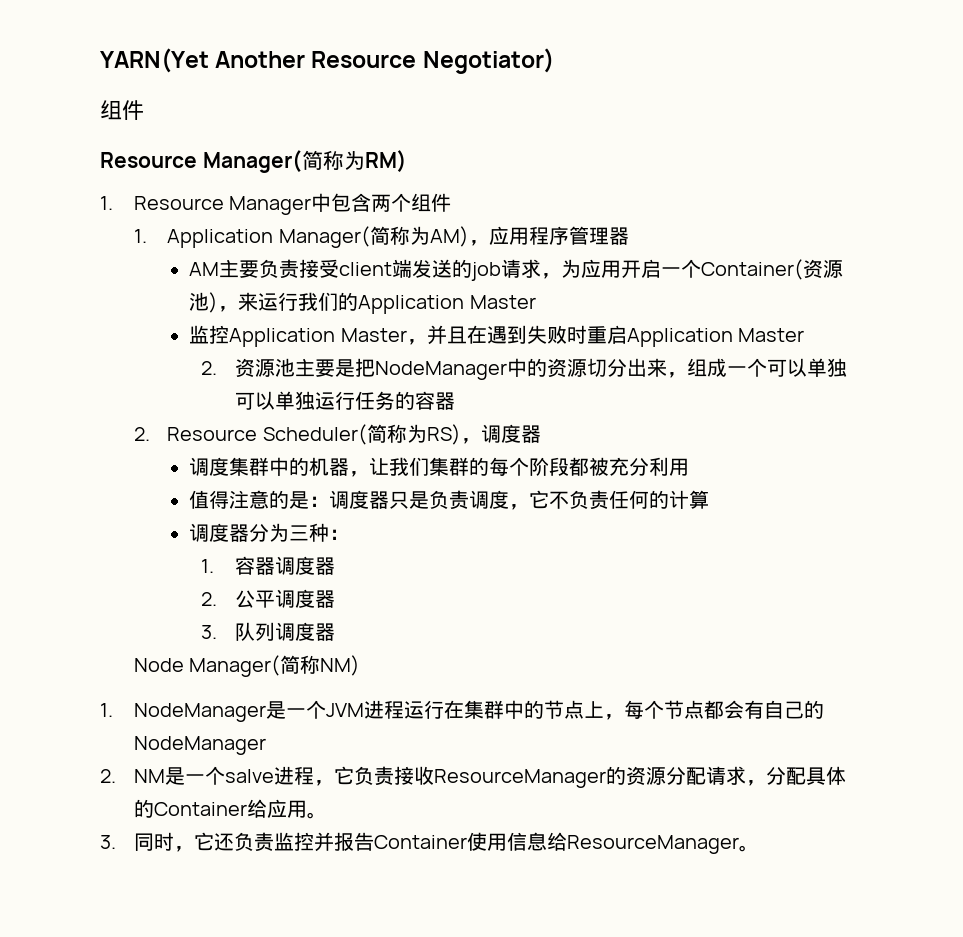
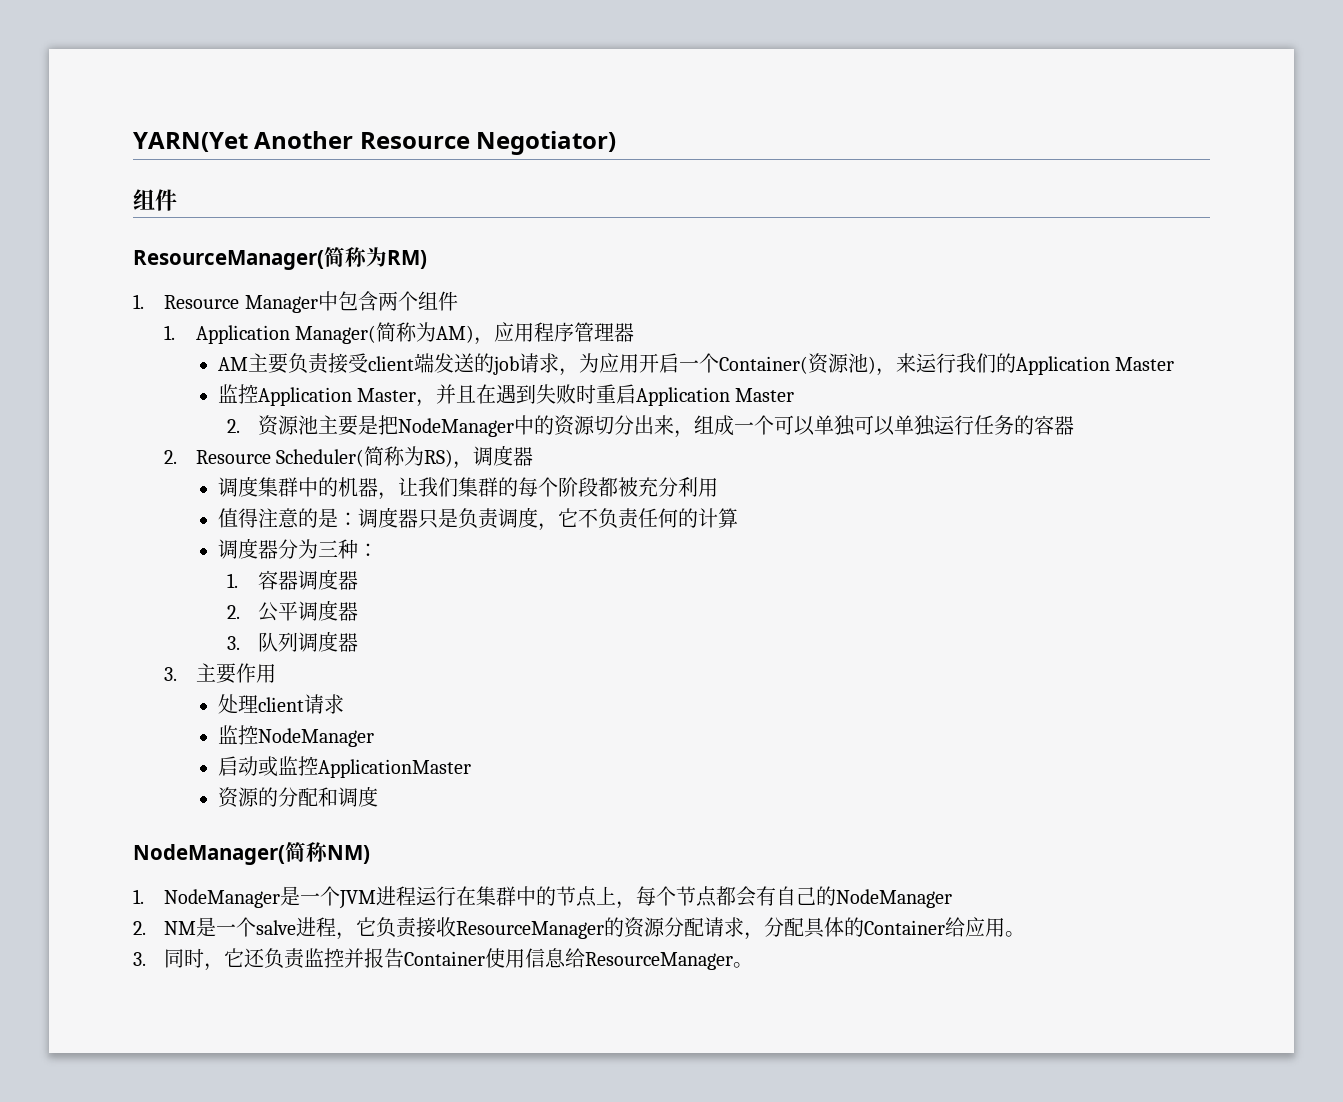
- Resource Manager(简称为RM)
+ ResourceManager(简称为RM)
- Node Manager(简称NM)
+ 3.主要作用
+ 处理client请求
+ 监控NodeManager
+ 启动或监控ApplicationMaster
+ 资源的分配和调度
+ NodeManager(简称NM)

